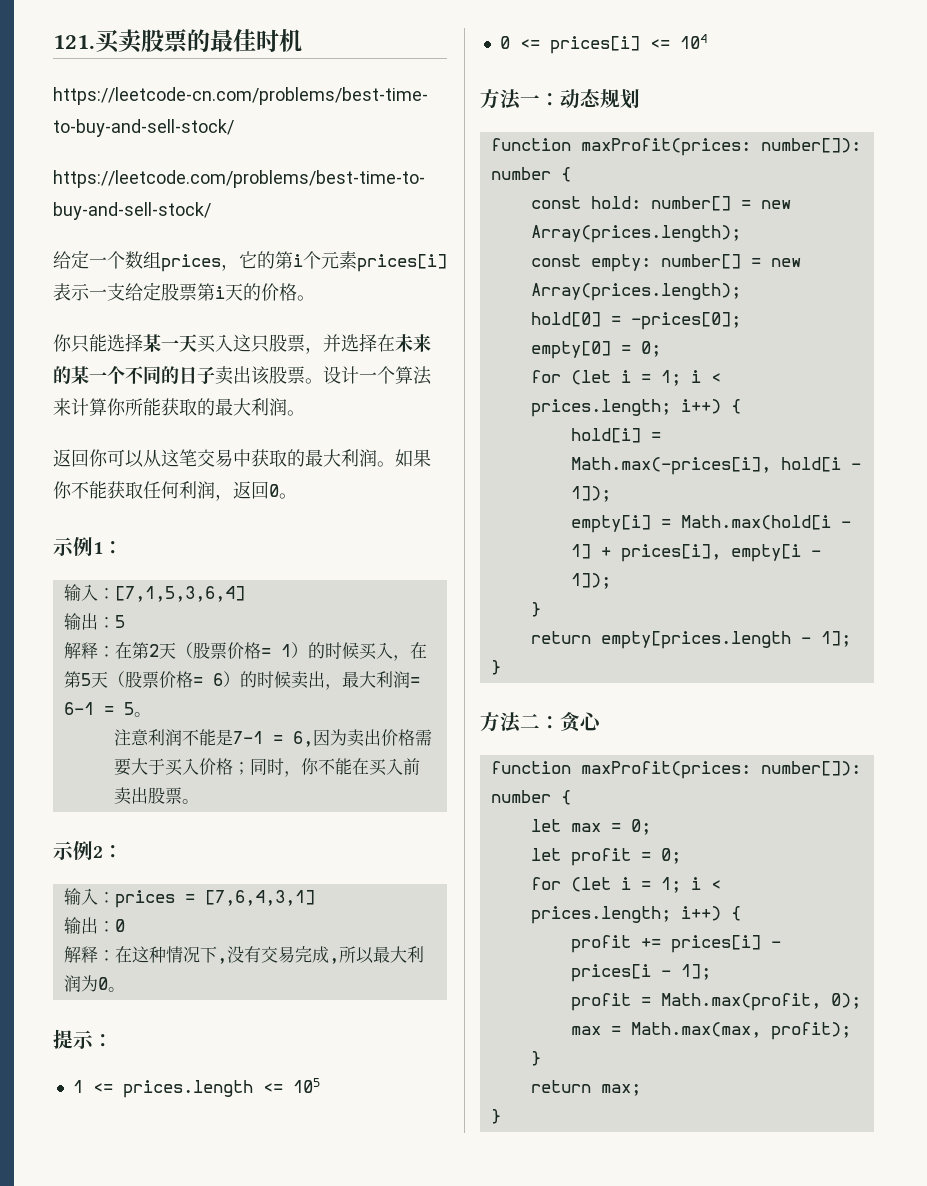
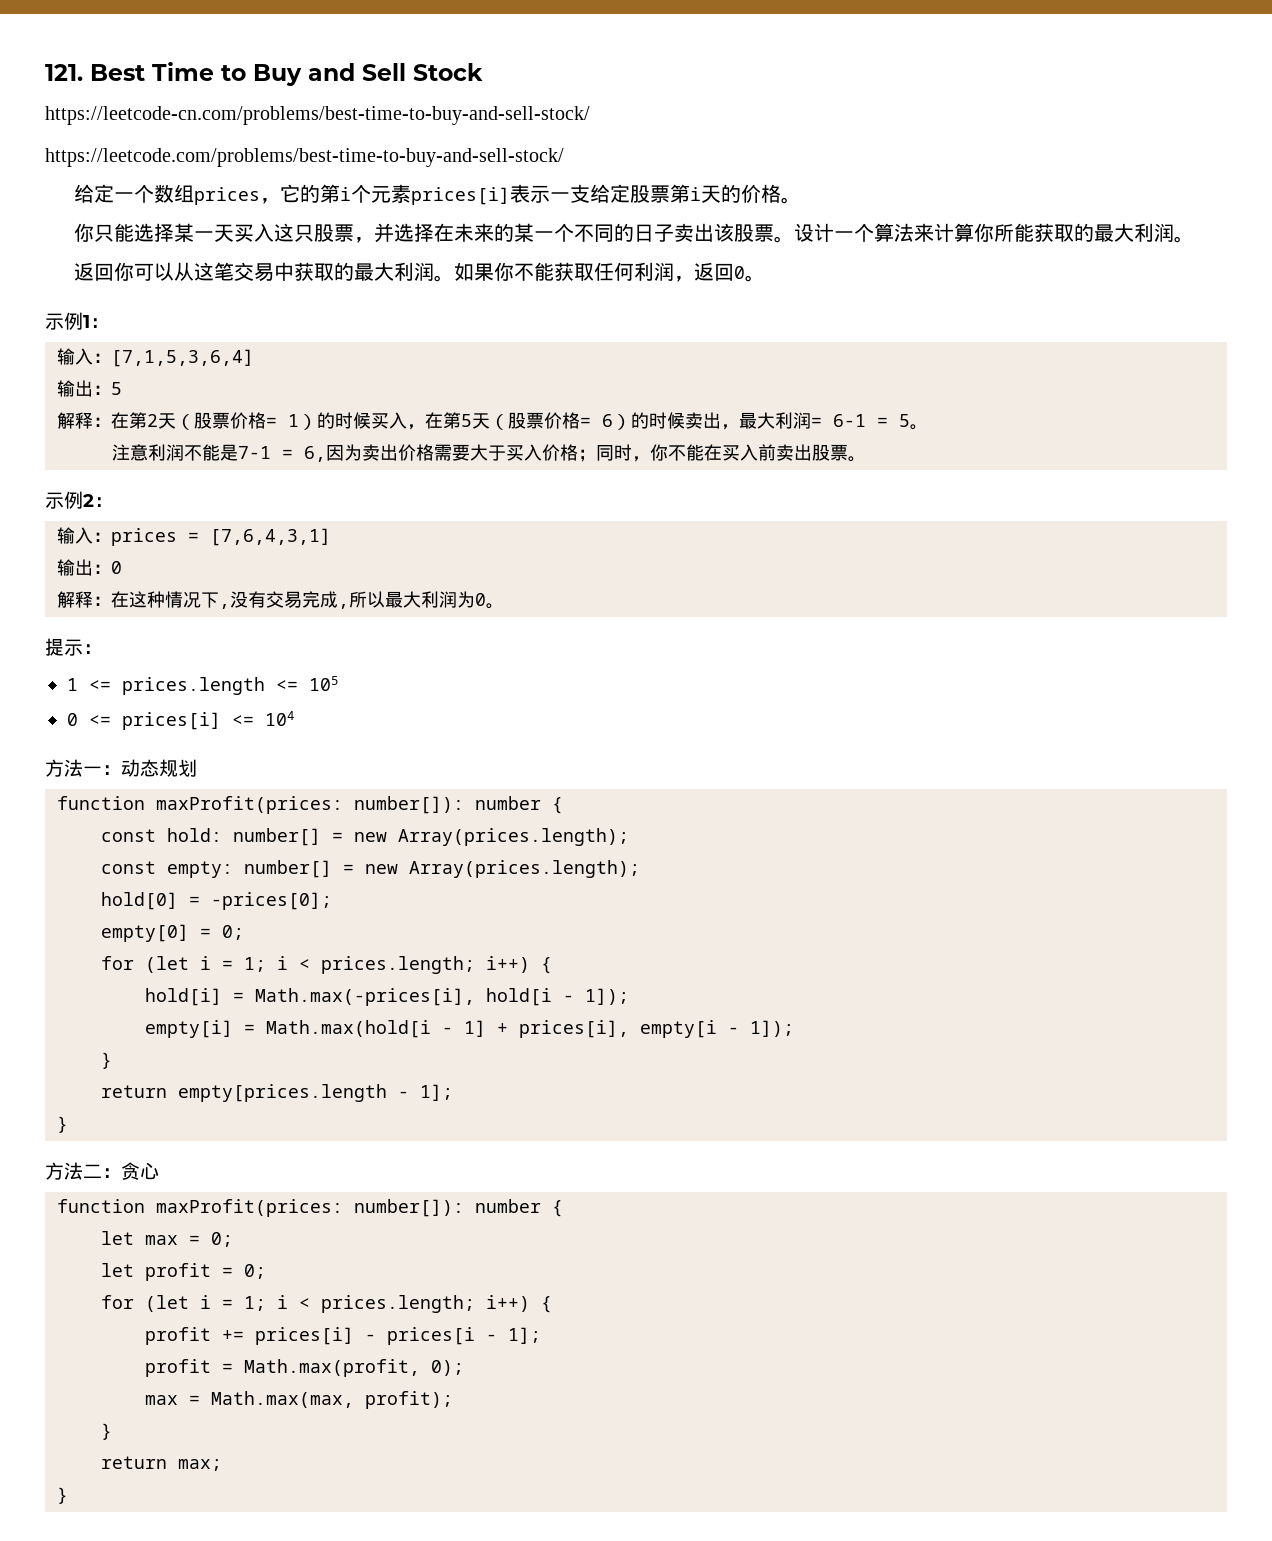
- 121.买卖股票的最佳时机
+ 121. Best Time to Buy and Sell Stock

